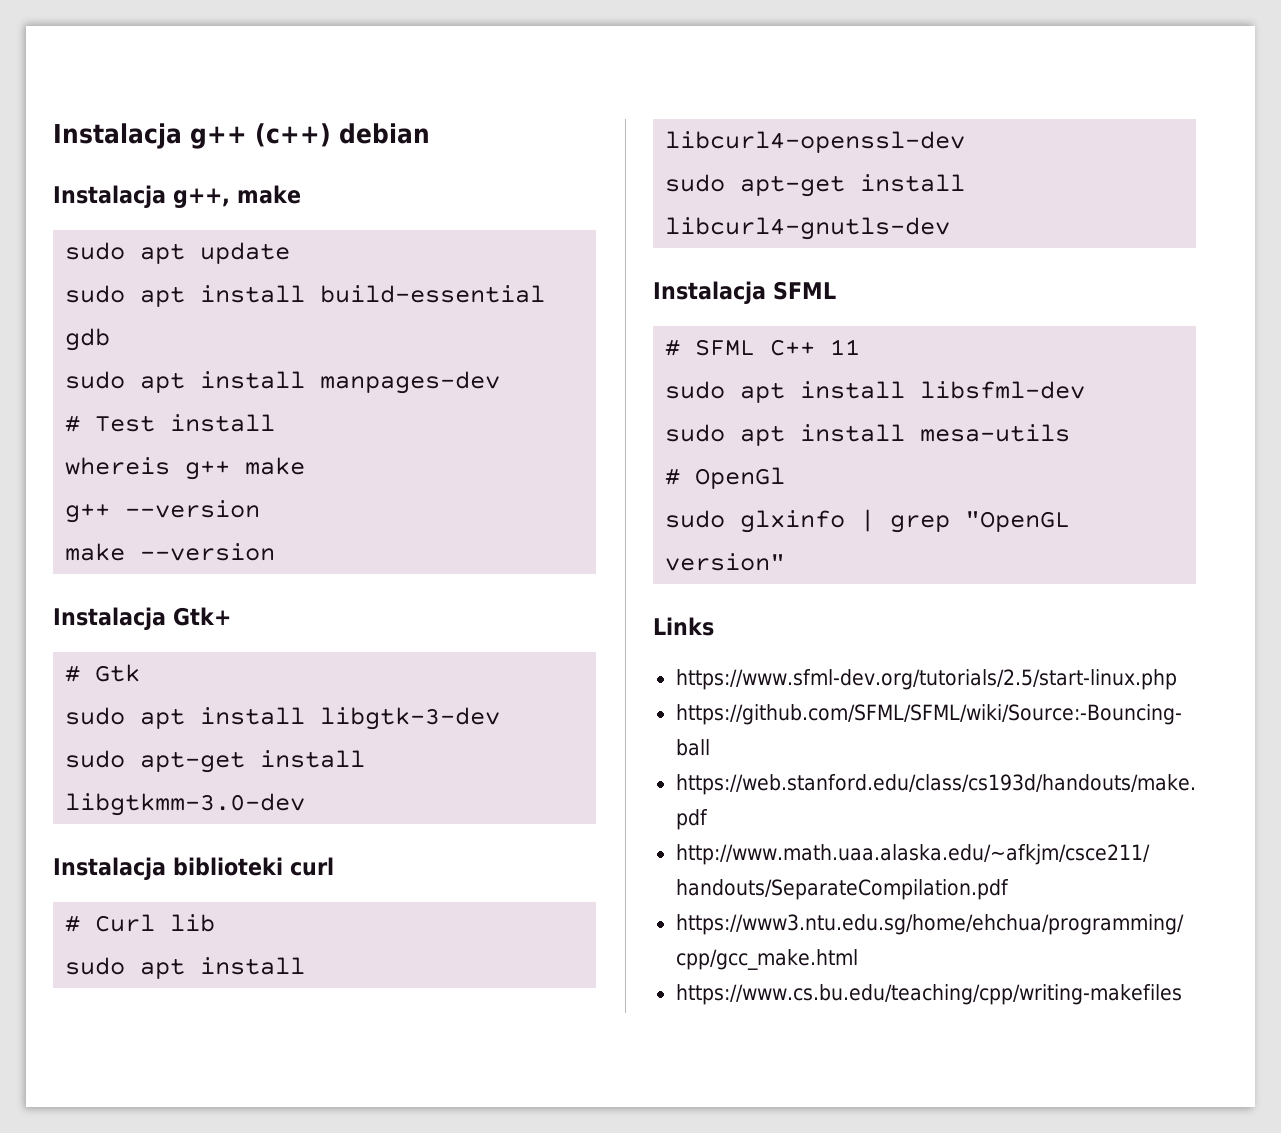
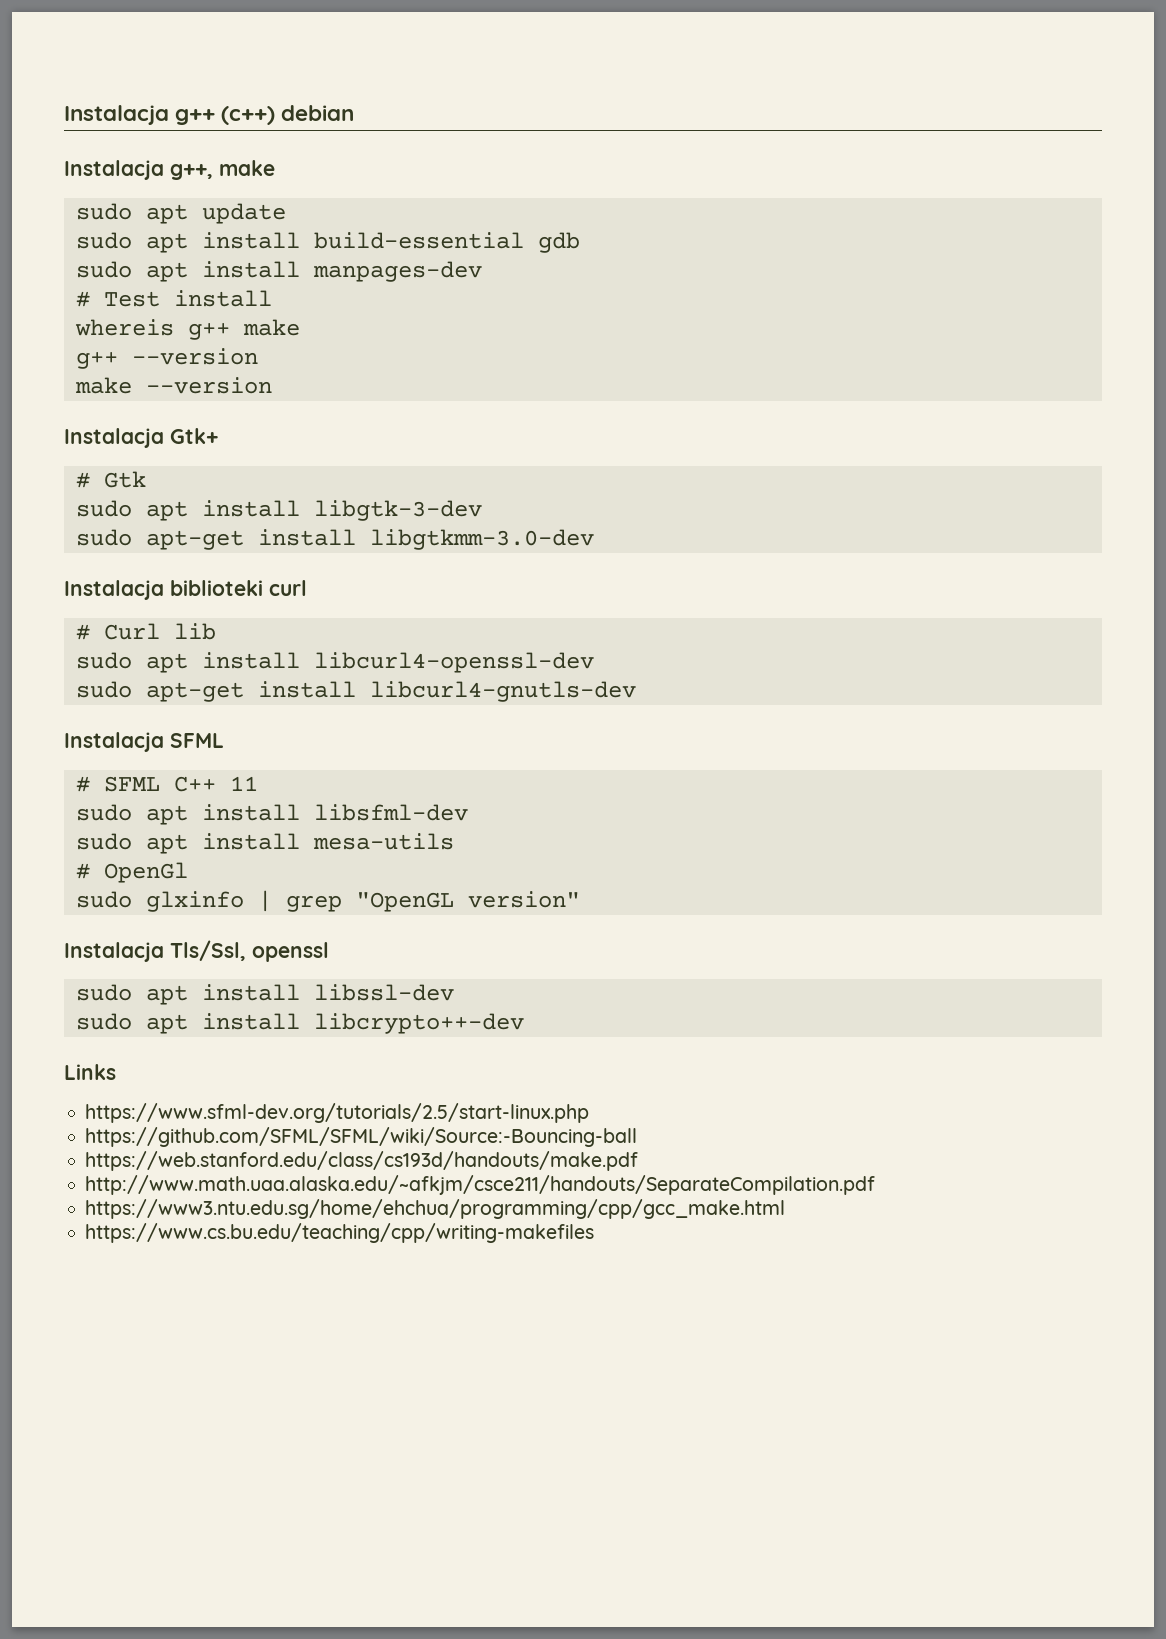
+ Instalacja Tls/Ssl, openssl
+ sudo apt install libssl-dev
+ sudo apt install libcrypto++-dev

